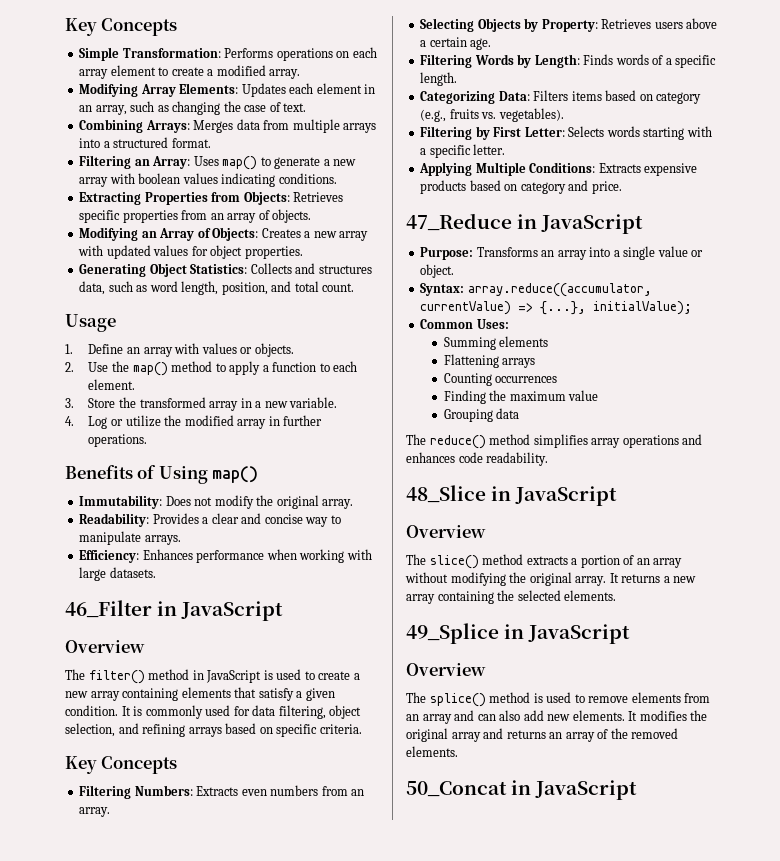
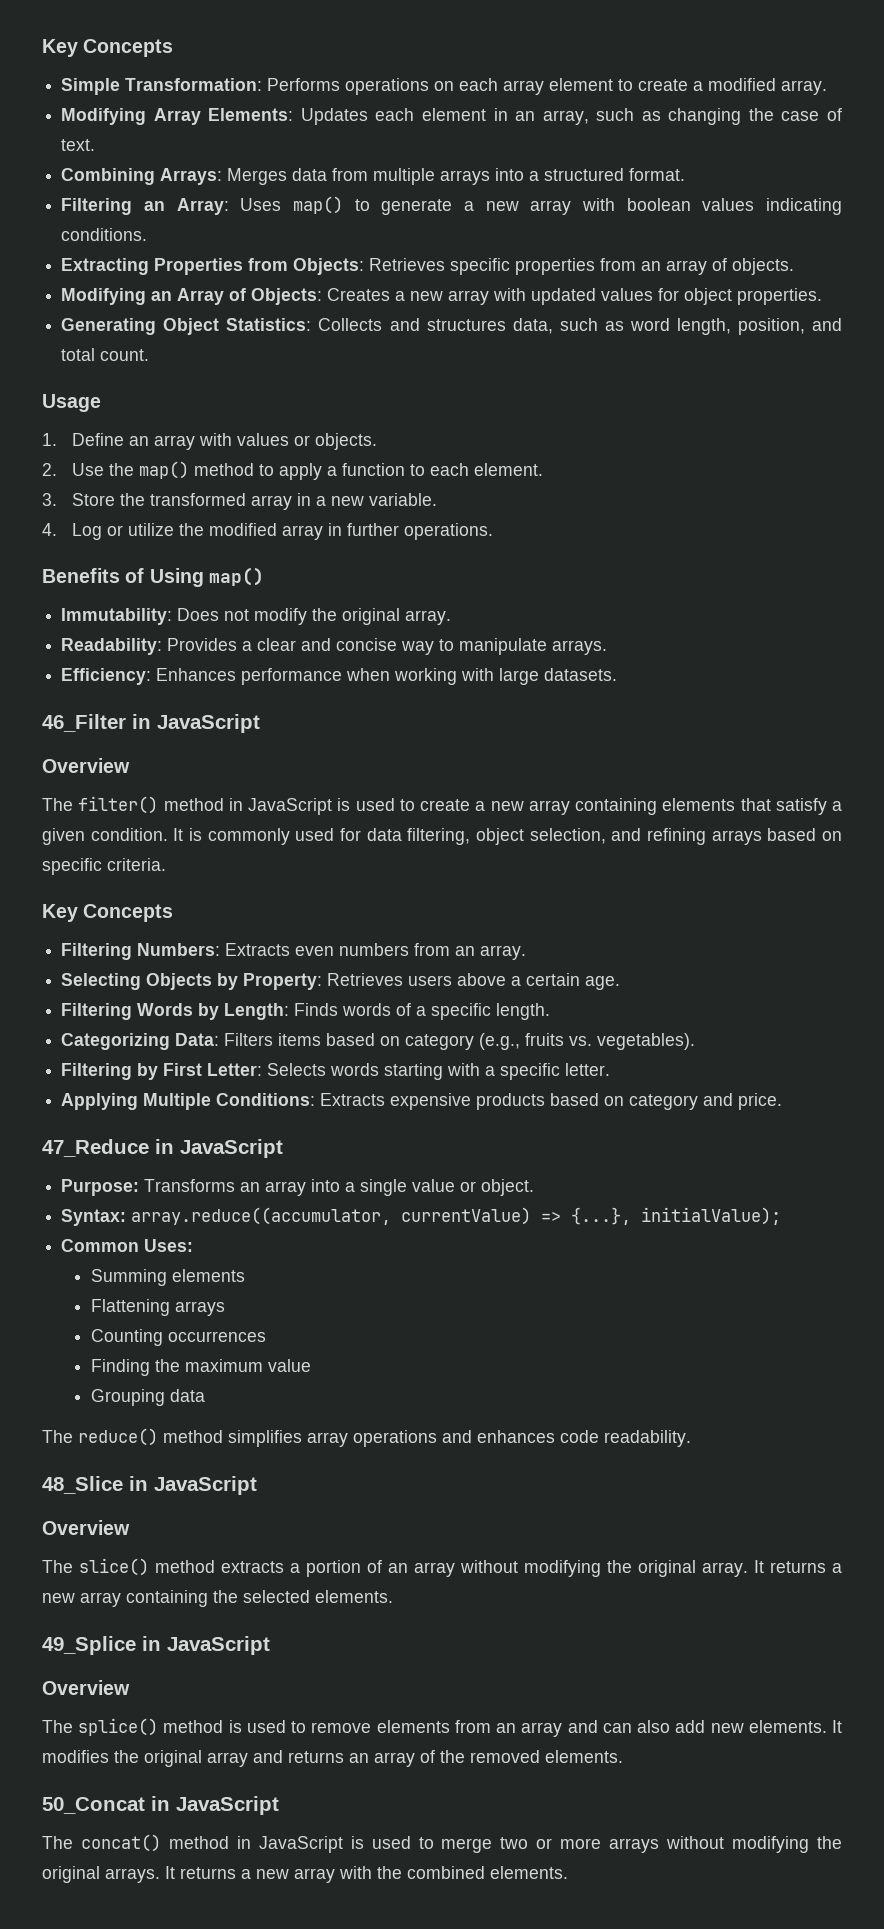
+ The concat() method in JavaScript is used to merge two or more arrays without modifying the original arrays. It returns a new array with the combined elements.

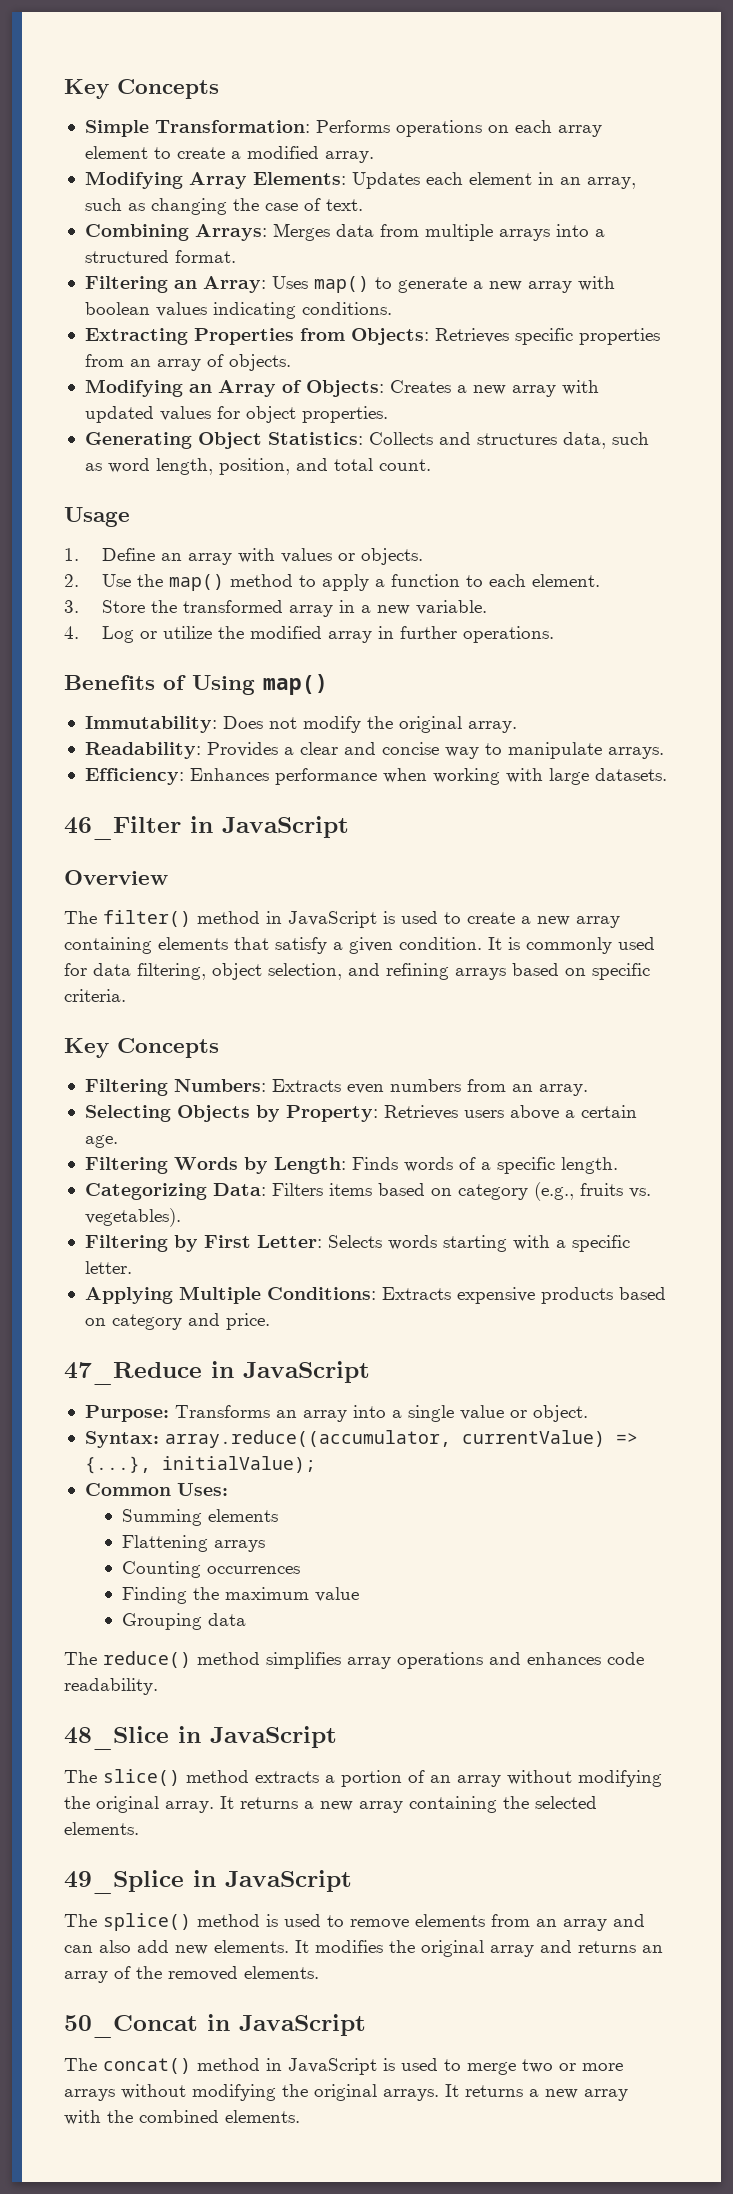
  48_Slice in JavaScript
- Overview
  49_Splice in JavaScript
- Overview

